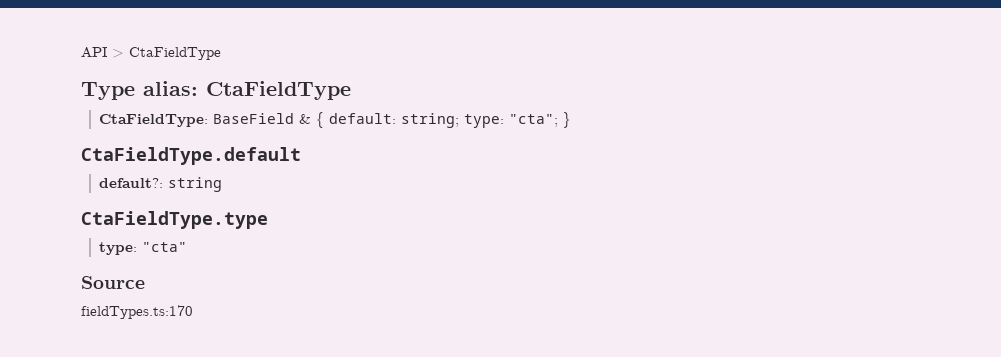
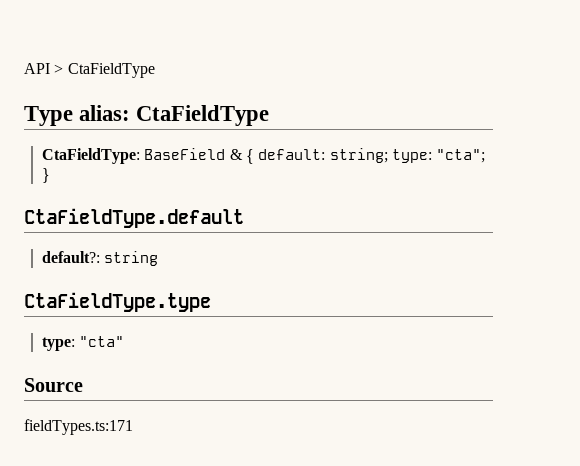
- fieldTypes.ts:170
+ fieldTypes.ts:171

